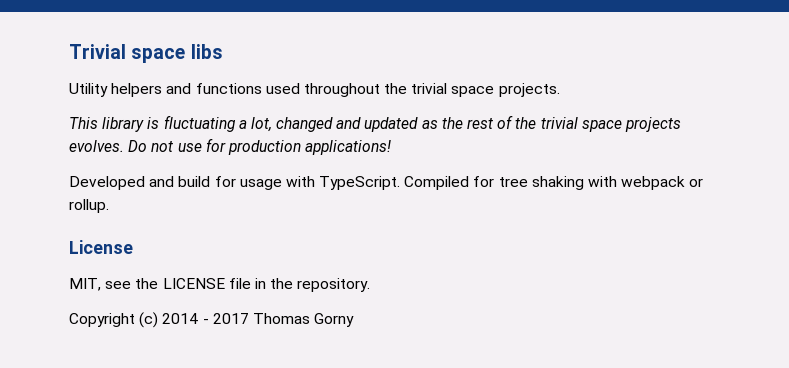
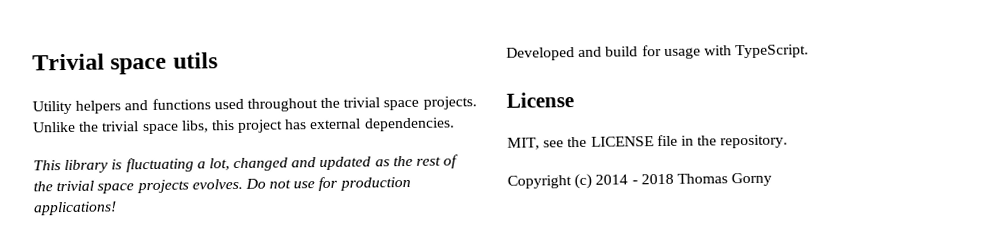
- Trivial space libs
+ Trivial space utils
+ Unlike the trivial space libs, this project has external dependencies.
- Compiled for tree shaking with webpack or rollup.
- Copyright (c) 2014 - 2017 Thomas Gorny
+ Copyright (c) 2014 - 2018 Thomas Gorny

